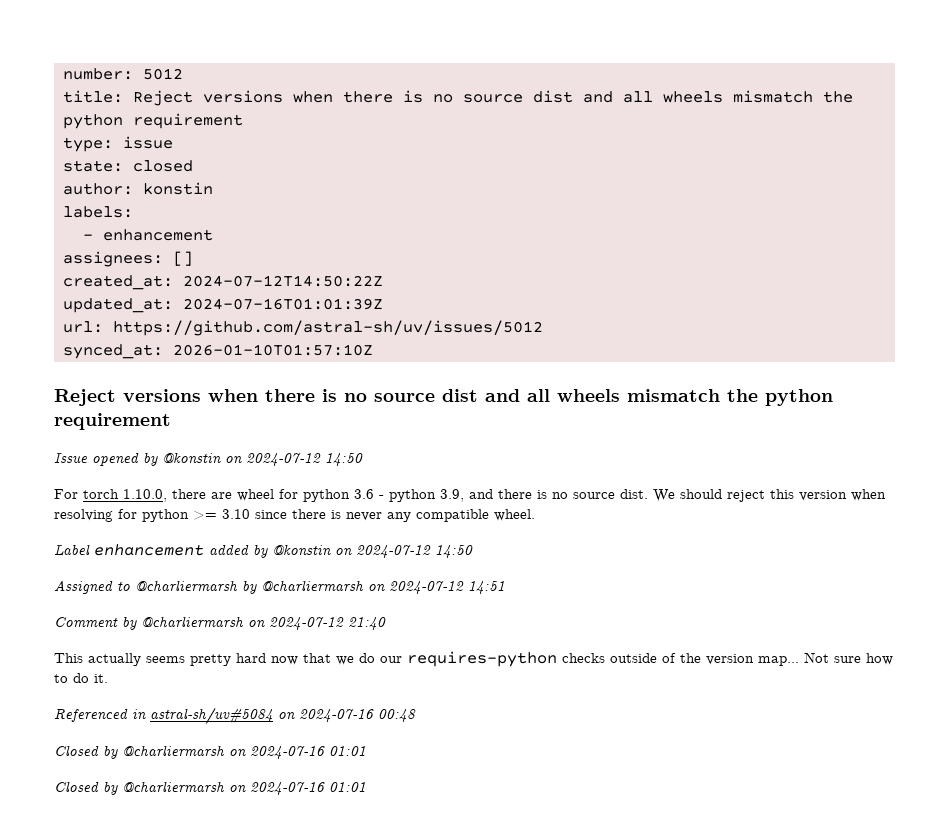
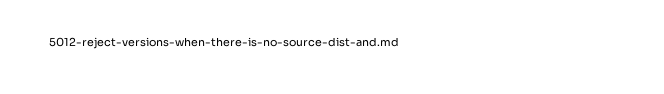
- number: 5012
- title: Reject versions when there is no source dist and all wheels mismatch the python requirement
- type: issue
- state: closed
- author: konstin
- labels:
- - enhancement
- assignees: []
- created_at: 2024-07-12T14:50:22Z
- updated_at: 2024-07-16T01:01:39Z
- url: https://github.com/astral-sh/uv/issues/5012
- synced_at: 2026-01-10T01:57:10Z
- Reject versions when there is no source dist and all wheels mismatch the python requirement
- Issue opened by @konstin on 2024-07-12 14:50
- For torch 1.10.0, there are wheel for python 3.6 - python 3.9, and there is no source dist. We should reject this version when resolving for python >= 3.10 since there is never any compatible wheel.
- Label enhancement added by @konstin on 2024-07-12 14:50
- Assigned to @charliermarsh by @charliermarsh on 2024-07-12 14:51
- Comment by @charliermarsh on 2024-07-12 21:40
- This actually seems pretty hard now that we do our requires-python checks outside of the version map... Not sure how to do it.
- Referenced in astral-sh/uv#5084 on 2024-07-16 00:48
- Closed by @charliermarsh on 2024-07-16 01:01
- Closed by @charliermarsh on 2024-07-16 01:01
+ 5012-reject-versions-when-there-is-no-source-dist-and.md

